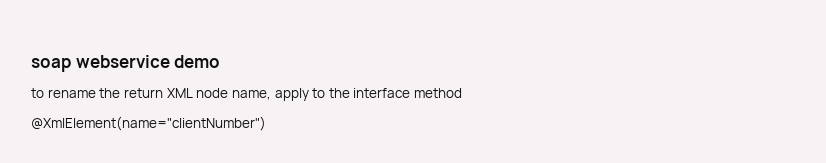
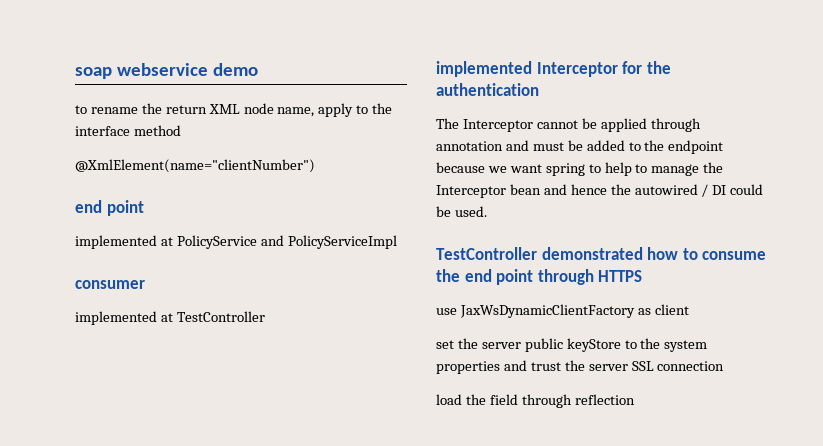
  @XmlElement(name="clientNumber")
+ end point
+ implemented at PolicyService and PolicyServiceImpl
+ consumer
+ implemented at TestController
+ implemented Interceptor for the authentication
+ The Interceptor cannot be applied through annotation and must be added to the endpoint because we want spring to help to manage the Interceptor bean and hence the autowired / DI could be used.
+ TestController demonstrated how to consume the end point through HTTPS
+ use JaxWsDynamicClientFactory as client
+ set the server public keyStore to the system properties and trust the server SSL connection
+ load the field through reflection

